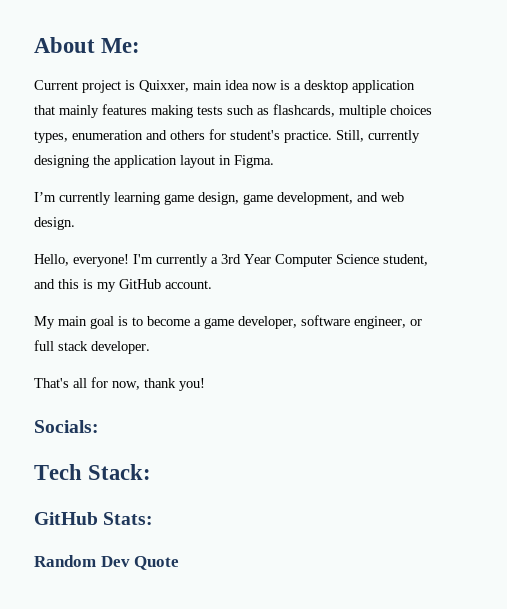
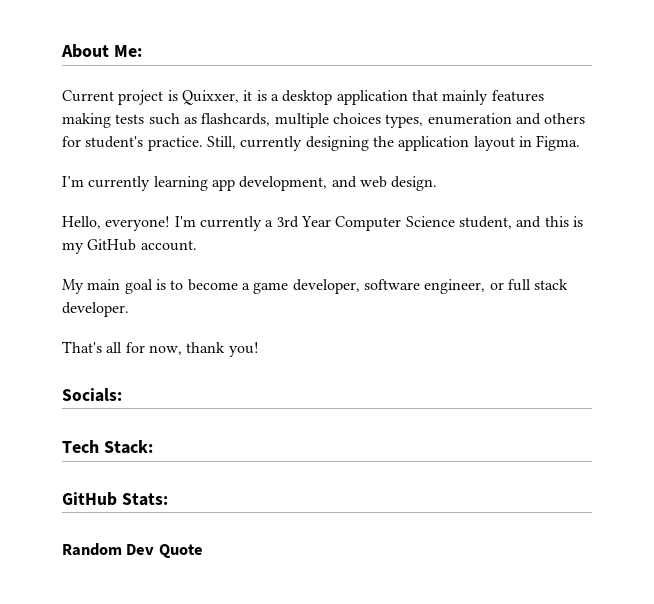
- Current project is Quixxer, main idea now is a desktop application that mainly features making tests such as flashcards, multiple choices types, enumeration and others for student's practice.
+ Current project is Quixxer, it is a desktop application that mainly features making tests such as flashcards, multiple choices types, enumeration and others for student's practice.
- I’m currently learning game design, game development, and web design.
+ I’m currently learning app development, and web design.

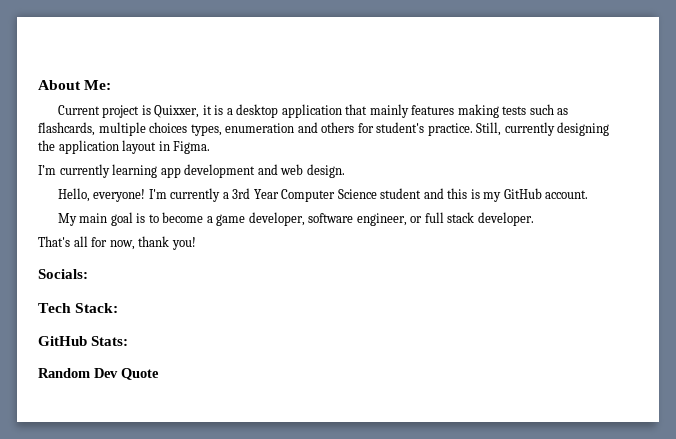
- I’m currently learning app development, and web design.
+ I’m currently learning app development and web design.
- I'm currently a 3rd Year Computer Science student, and this is my GitHub account.
+ I'm currently a 3rd Year Computer Science student and this is my GitHub account.

